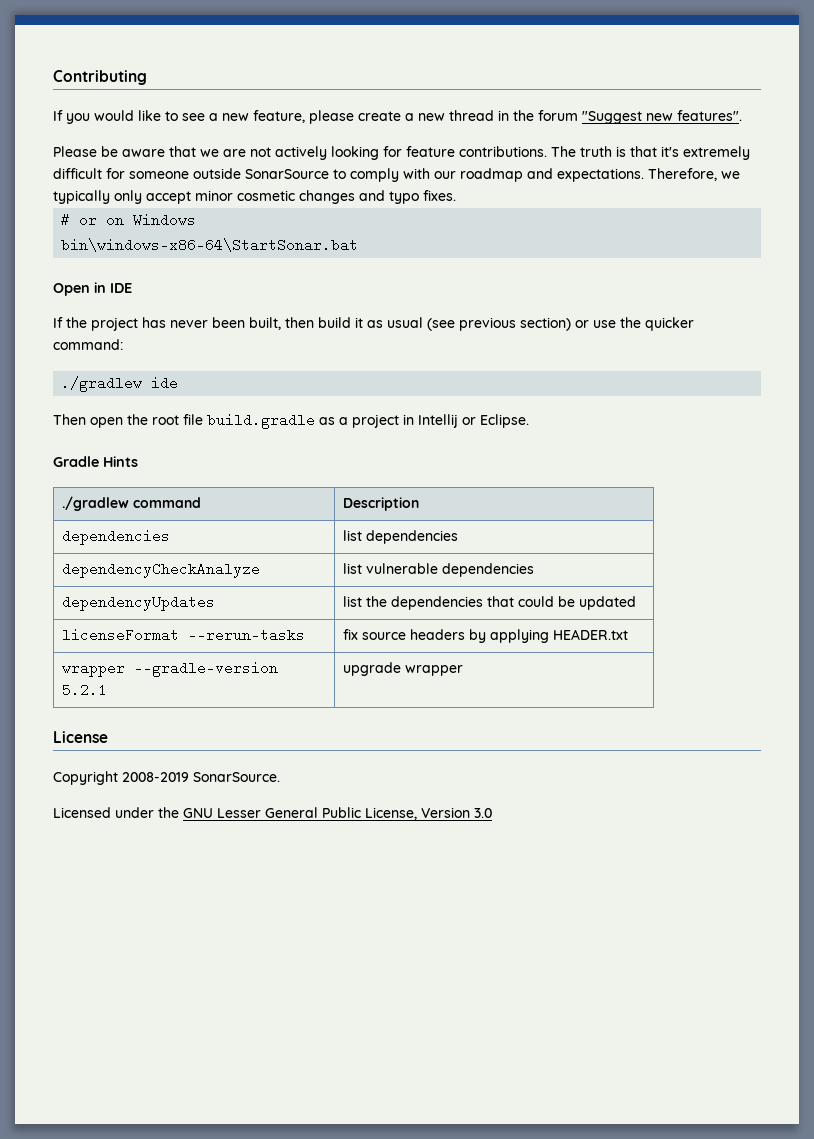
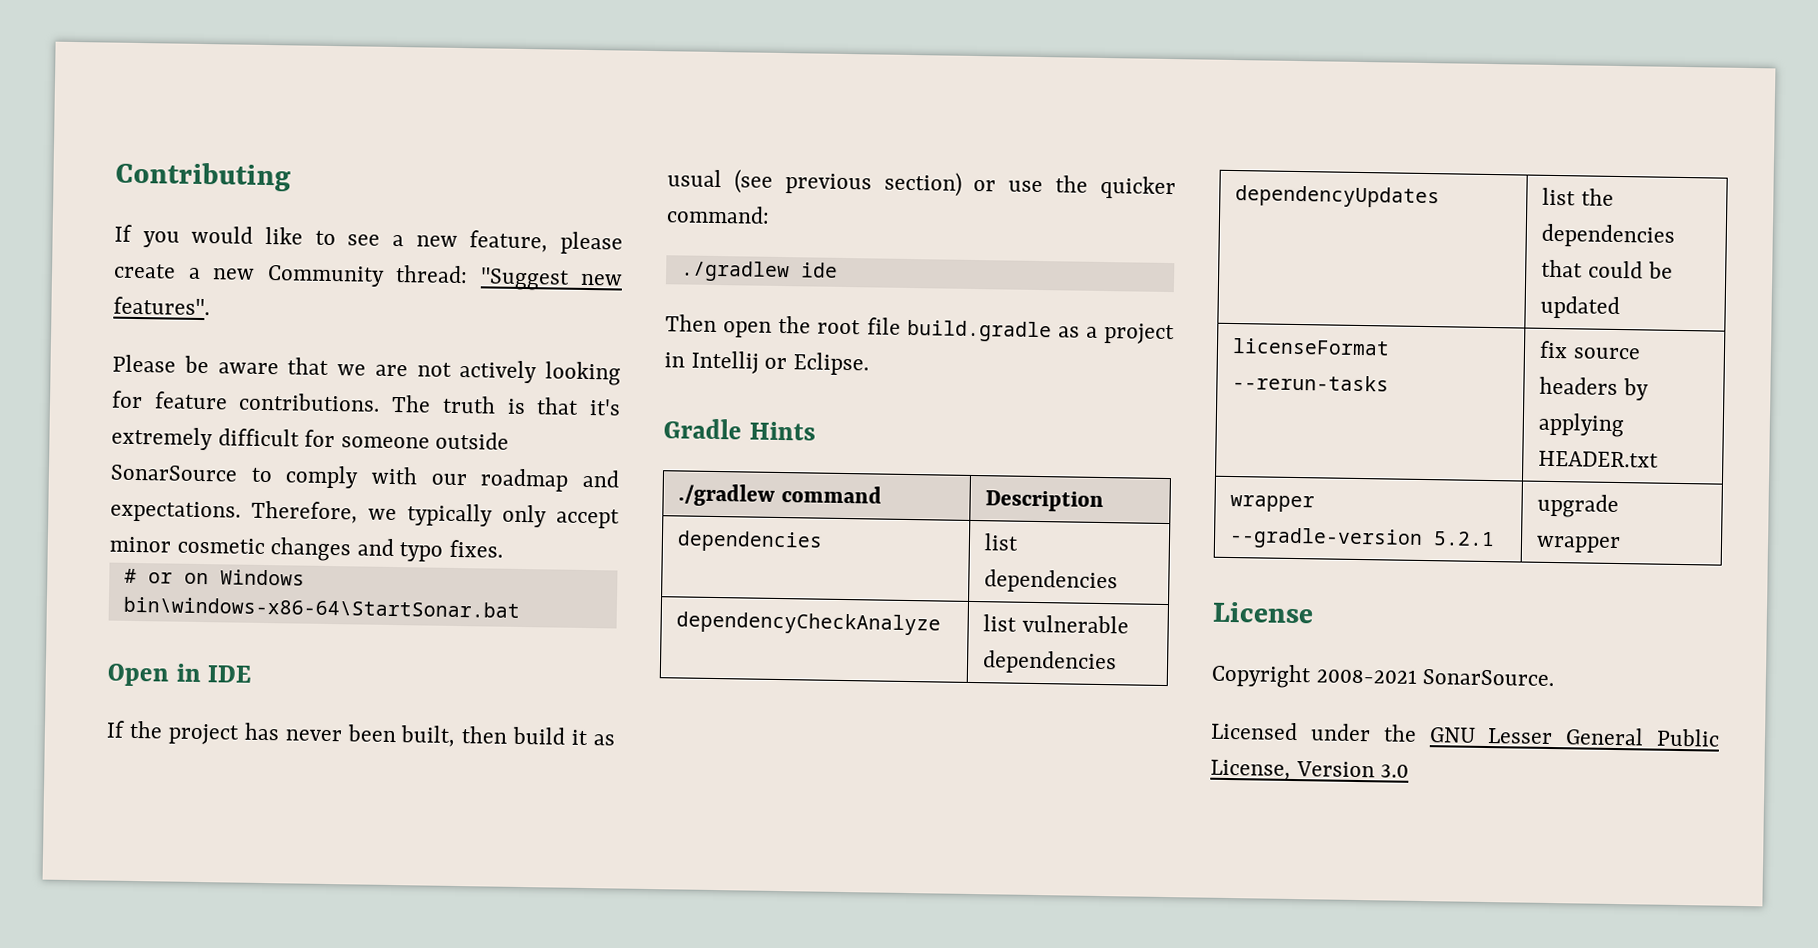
- If you would like to see a new feature, please create a new thread in the forum "Suggest new features".
+ If you would like to see a new feature, please create a new Community thread: "Suggest new features".
- Copyright 2008-2019 SonarSource.
+ Copyright 2008-2021 SonarSource.

